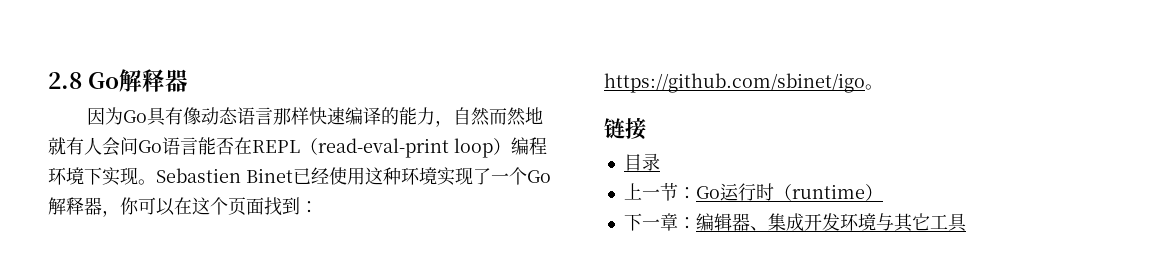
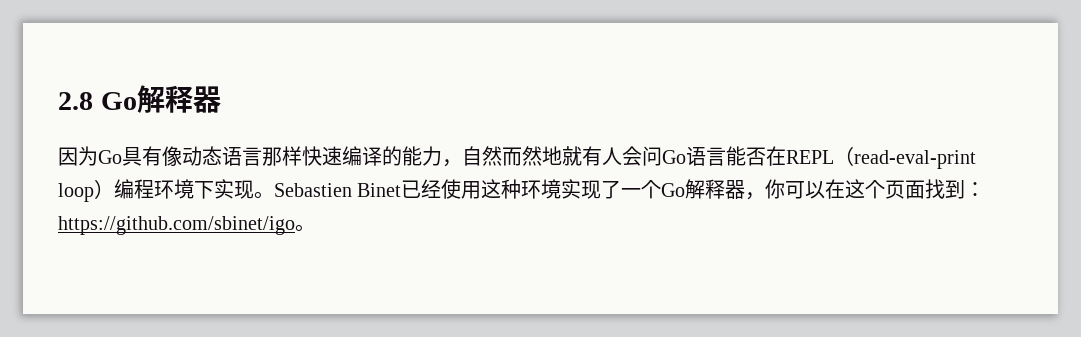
- 链接
- 目录
- 上一节：Go运行时（runtime）
- 下一章：编辑器、集成开发环境与其它工具

